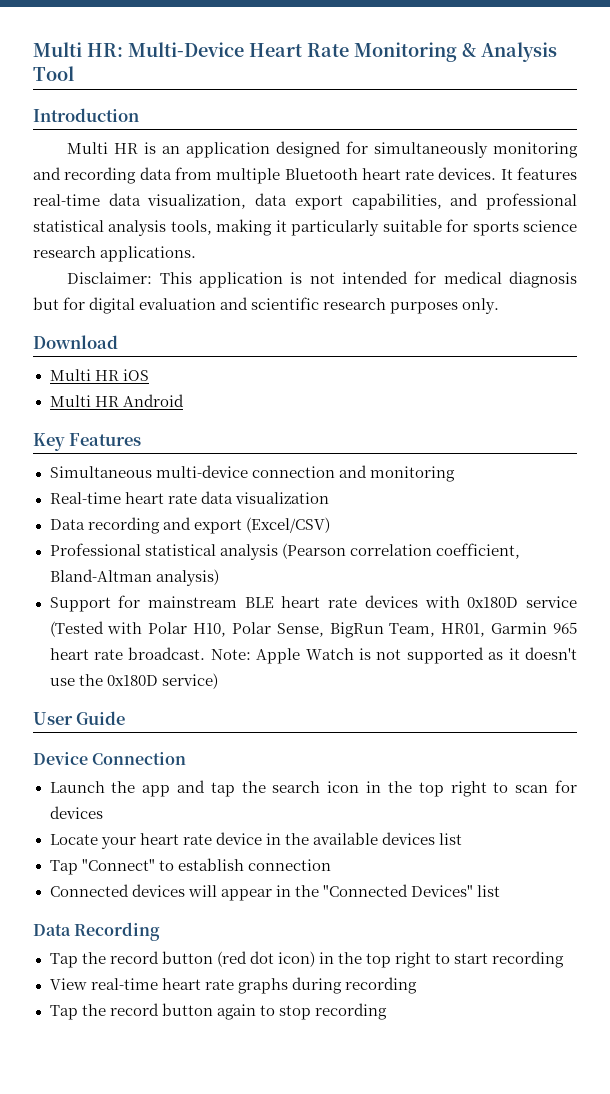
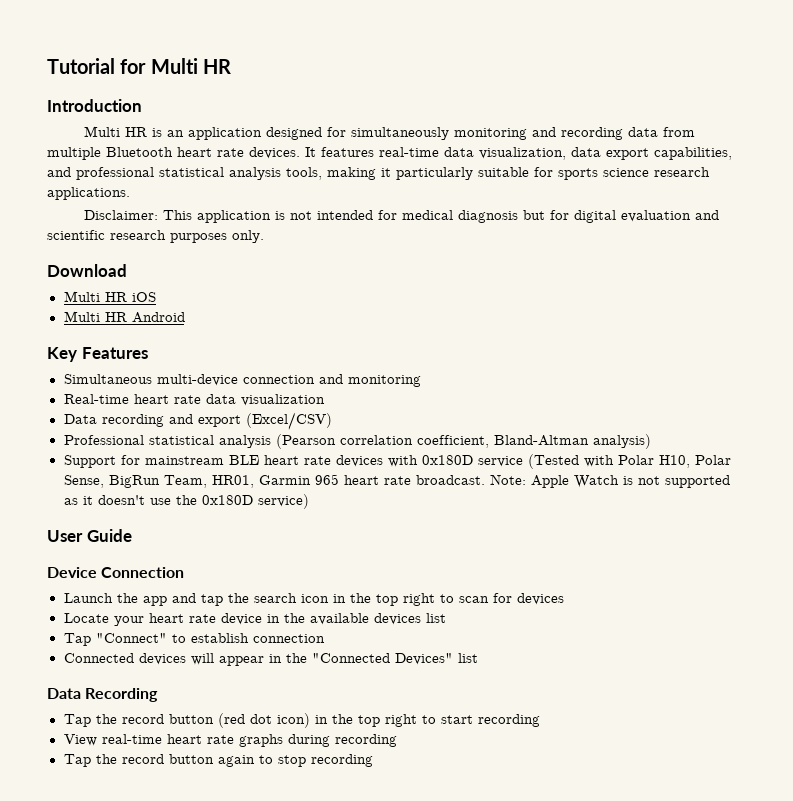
- Multi HR: Multi-Device Heart Rate Monitoring & Analysis Tool
+ Tutorial for Multi HR

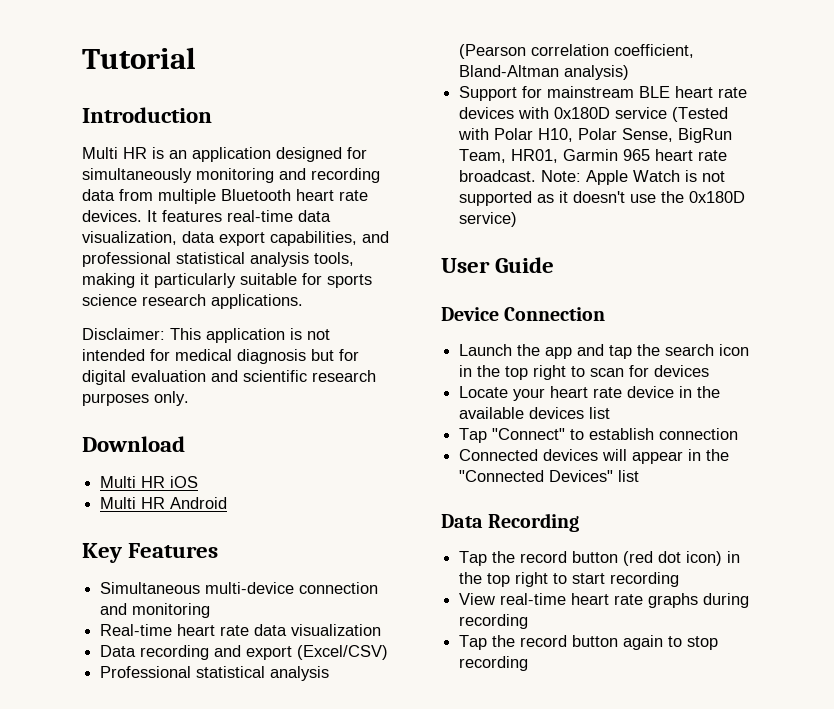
- Tutorial for Multi HR
+ Tutorial

